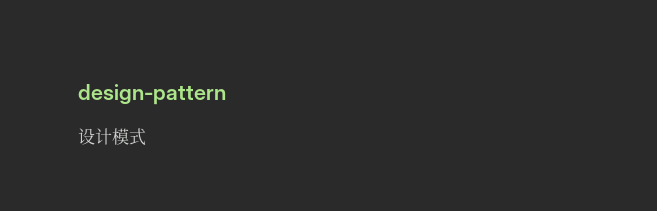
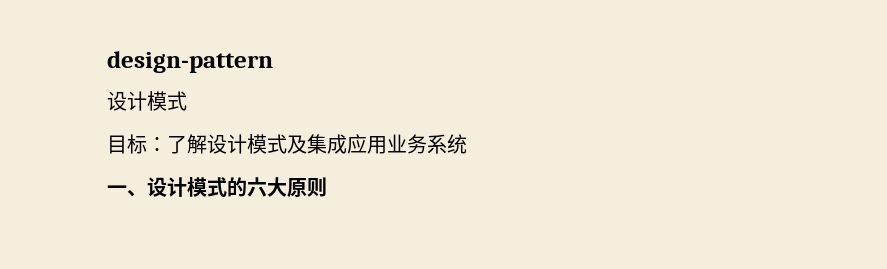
+ 目标：了解设计模式及集成应用业务系统
+ 一、设计模式的六大原则

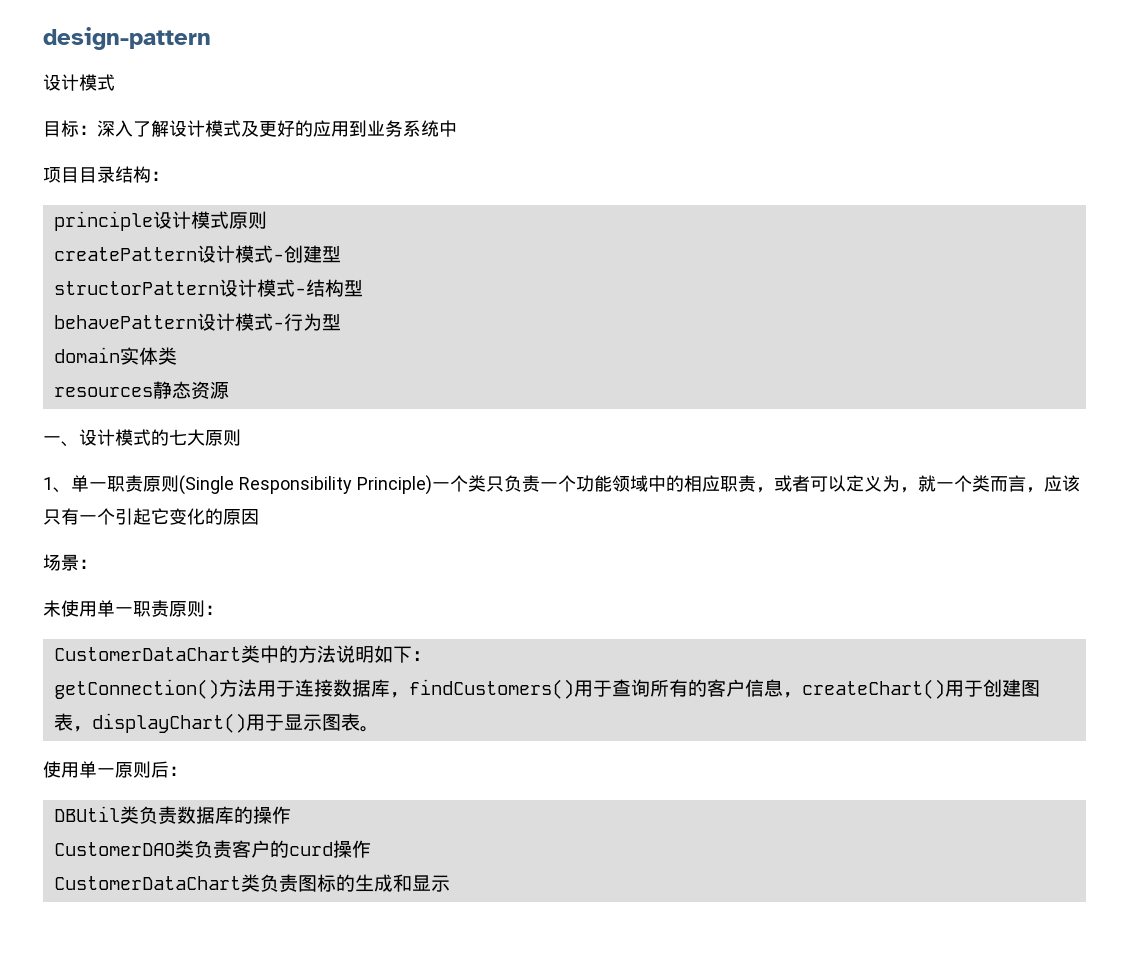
- 目标：了解设计模式及集成应用业务系统
+ 目标：深入了解设计模式及更好的应用到业务系统中
+ 项目目录结构：
+ principle设计模式原则
+ createPattern设计模式-创建型
+ structorPattern设计模式-结构型
+ behavePattern设计模式-行为型
+ domain实体类
+ resources静态资源
- 一、设计模式的六大原则
+ 一、设计模式的七大原则
+ 1、单一职责原则(Single Responsibility Principle)一个类只负责一个功能领域中的相应职责，或者可以定义为，就一个类而言，应该只有一个引起它变化的原因
+ 场景：
+ 未使用单一职责原则：
+ CustomerDataChart类中的方法说明如下：
+ getConnection()方法用于连接数据库，findCustomers()用于查询所有的客户信息，createChart()用于创建图表，displayChart()用于显示图表。
+ 使用单一原则后：
+ DBUtil类负责数据库的操作
+ CustomerDAO类负责客户的curd操作
+ CustomerDataChart类负责图标的生成和显示

